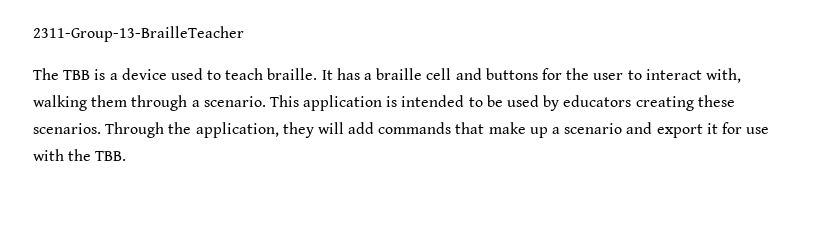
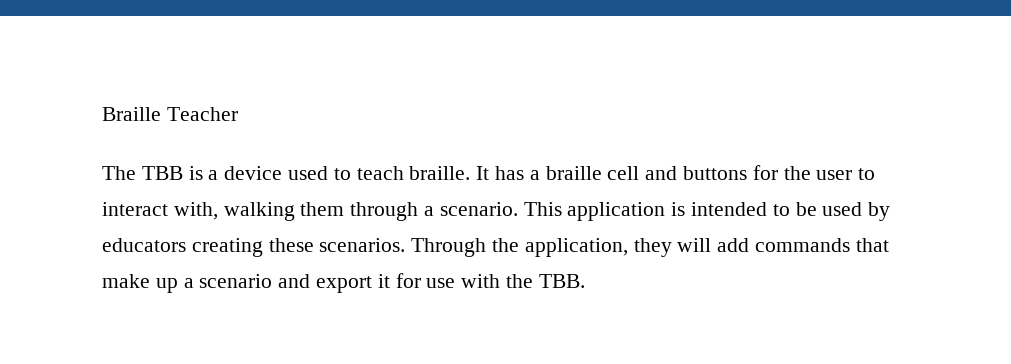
- 2311-Group-13-BrailleTeacher
+ Braille Teacher

